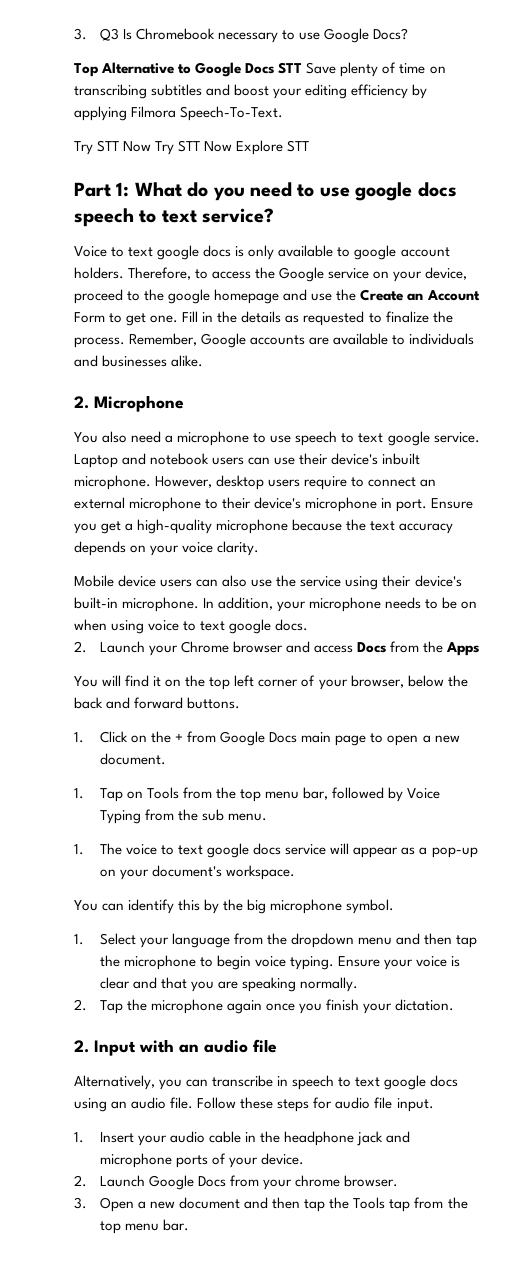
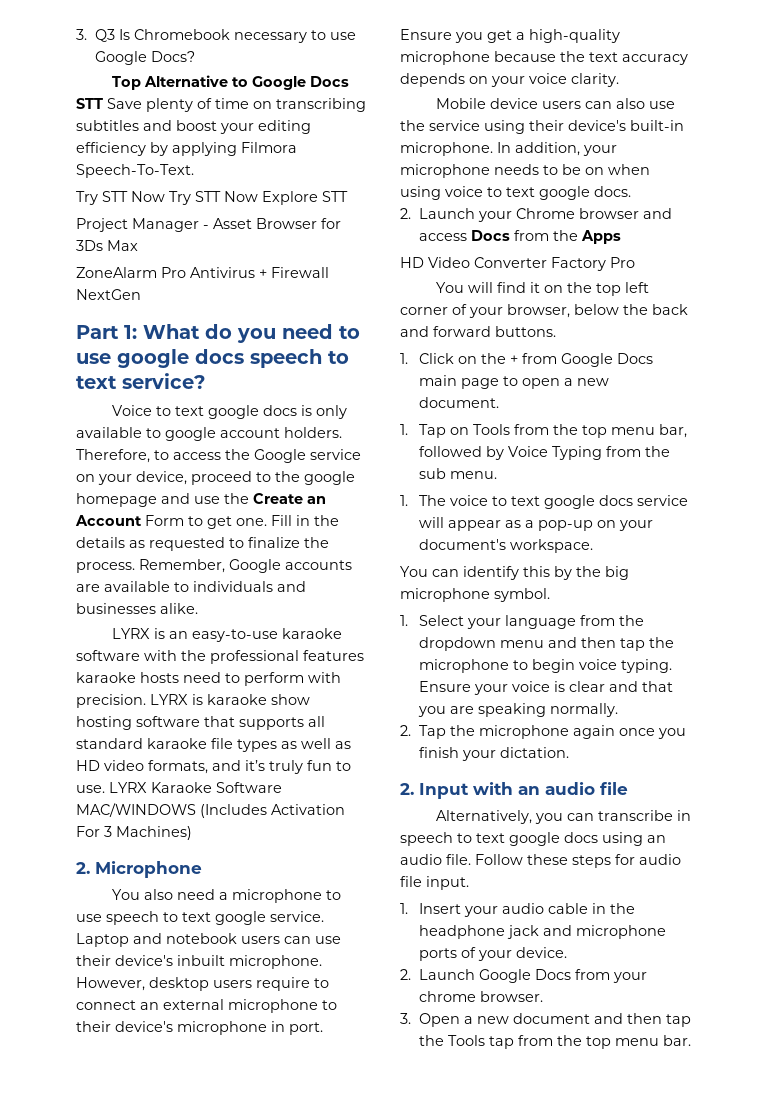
+ Project Manager - Asset Browser for 3Ds Max
+ ZoneAlarm Pro Antivirus + Firewall NextGen
+ LYRX is an easy-to-use karaoke software with the professional features karaoke hosts need to perform with precision. LYRX is karaoke show hosting software that supports all standard karaoke file types as well as HD video formats, and it’s truly fun to use. LYRX Karaoke Software MAC/WINDOWS (Includes Activation For 3 Machines)
+ HD Video Converter Factory Pro

